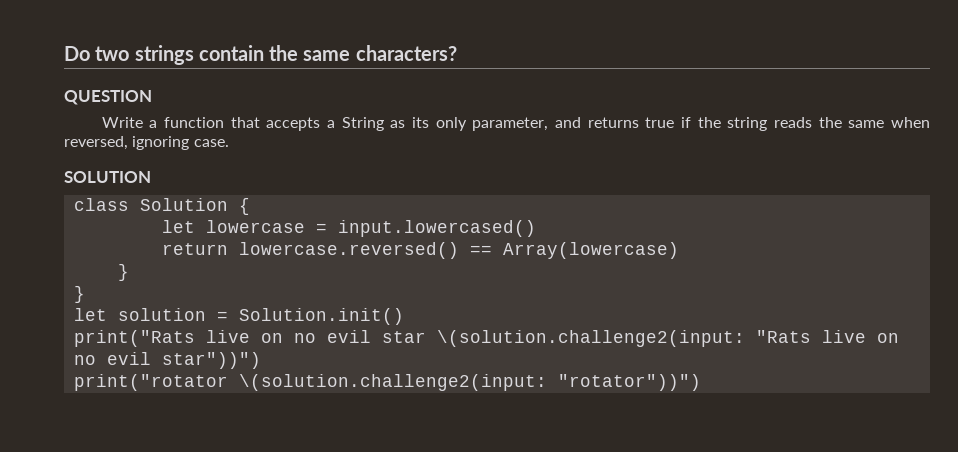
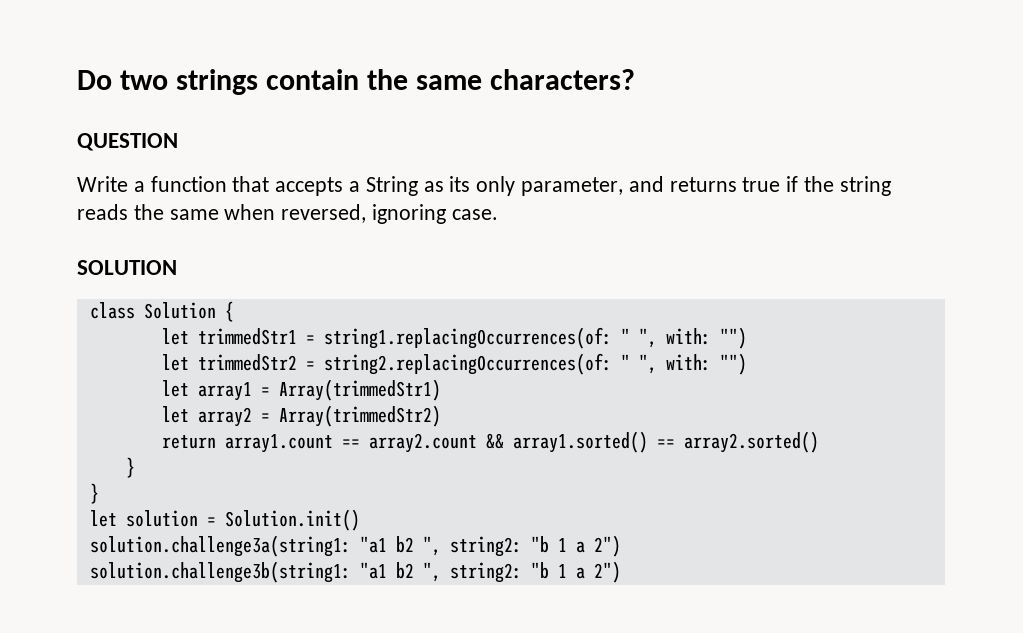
- let lowercase = input.lowercased()
- return lowercase.reversed() == Array(lowercase)
+ let trimmedStr1 = string1.replacingOccurrences(of: " ", with: "")
+ let trimmedStr2 = string2.replacingOccurrences(of: " ", with: "")
+ let array1 = Array(trimmedStr1)
+ let array2 = Array(trimmedStr2)
+ return array1.count == array2.count && array1.sorted() == array2.sorted()
- print("Rats live on no evil star \(solution.challenge2(input: "Rats live on no evil star"))")
- print("rotator \(solution.challenge2(input: "rotator"))")
+ solution.challenge3a(string1: "a1 b2 ", string2: "b 1 a 2")
+ solution.challenge3b(string1: "a1 b2 ", string2: "b 1 a 2")

